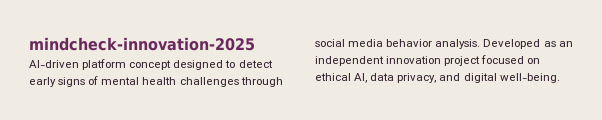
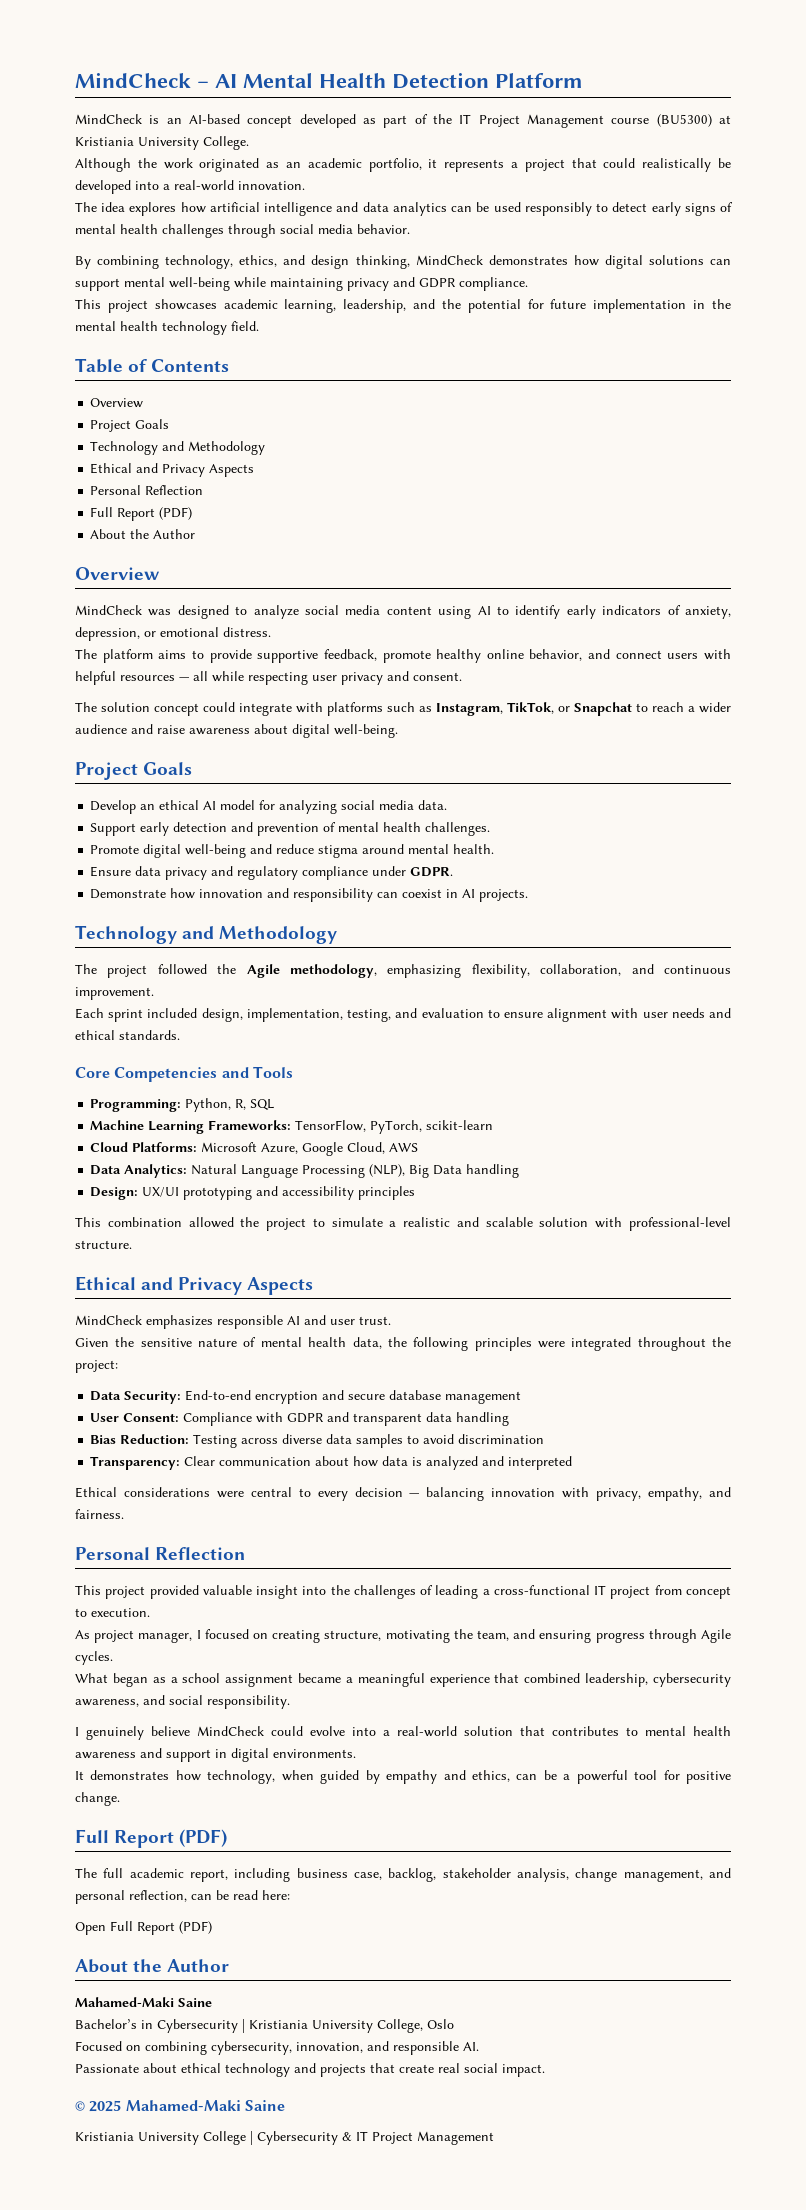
- mindcheck-innovation-2025
- AI-driven platform concept designed to detect early signs of mental health challenges through social media behavior analysis. Developed as an independent innovation project focused on ethical AI, data privacy, and digital well-being.
+ MindCheck – AI Mental Health Detection Platform
+ MindCheck is an AI-based concept developed as part of the IT Project Management course (BU5300) at Kristiania University College.
+ Although the work originated as an academic portfolio, it represents a project that could realistically be developed into a real-world innovation.
+ The idea explores how artificial intelligence and data analytics can be used responsibly to detect early signs of mental health challenges through social media behavior.
+ By combining technology, ethics, and design thinking, MindCheck demonstrates how digital solutions can support mental well-being while maintaining privacy and GDPR compliance.
+ This project showcases academic learning, leadership, and the potential for future implementation in the mental health technology field.
+ Table of Contents
+ Overview
+ Project Goals
+ Technology and Methodology
+ Ethical and Privacy Aspects
+ Personal Reflection
+ Full Report (PDF)
+ About the Author
+ Overview
+ MindCheck was designed to analyze social media content using AI to identify early indicators of anxiety, depression, or emotional distress.
+ The platform aims to provide supportive feedback, promote healthy online behavior, and connect users with helpful resources — all while respecting user privacy and consent.
+ The solution concept could integrate with platforms such as Instagram, TikTok, or Snapchat to reach a wider audience and raise awareness about digital well-being.
+ Project Goals
+ Develop an ethical AI model for analyzing social media data.
+ Support early detection and prevention of mental health challenges.
+ Promote digital well-being and reduce stigma around mental health.
+ Ensure data privacy and regulatory compliance under GDPR.
+ Demonstrate how innovation and responsibility can coexist in AI projects.
+ Technology and Methodology
+ The project followed the Agile methodology, emphasizing flexibility, collaboration, and continuous improvement.
+ Each sprint included design, implementation, testing, and evaluation to ensure alignment with user needs and ethical standards.
+ Core Competencies and Tools
+ Programming: Python, R, SQL
+ Machine Learning Frameworks: TensorFlow, PyTorch, scikit-learn
+ Cloud Platforms: Microsoft Azure, Google Cloud, AWS
+ Data Analytics: Natural Language Processing (NLP), Big Data handling
+ Design: UX/UI prototyping and accessibility principles
+ This combination allowed the project to simulate a realistic and scalable solution with professional-level structure.
+ Ethical and Privacy Aspects
+ MindCheck emphasizes responsible AI and user trust.
+ Given the sensitive nature of mental health data, the following principles were integrated throughout the project:
+ Data Security: End-to-end encryption and secure database management
+ User Consent: Compliance with GDPR and transparent data handling
+ Bias Reduction: Testing across diverse data samples to avoid discrimination
+ Transparency: Clear communication about how data is analyzed and interpreted
+ Ethical considerations were central to every decision — balancing innovation with privacy, empathy, and fairness.
+ Personal Reflection
+ This project provided valuable insight into the challenges of leading a cross-functional IT project from concept to execution.
+ As project manager, I focused on creating structure, motivating the team, and ensuring progress through Agile cycles.
+ What began as a school assignment became a meaningful experience that combined leadership, cybersecurity awareness, and social responsibility.
+ I genuinely believe MindCheck could evolve into a real-world solution that contributes to mental health awareness and support in digital environments.
+ It demonstrates how technology, when guided by empathy and ethics, can be a powerful tool for positive change.
+ Full Report (PDF)
+ The full academic report, including business case, backlog, stakeholder analysis, change management, and personal reflection, can be read here:
+ Open Full Report (PDF)
+ About the Author
+ Mahamed-Maki Saine
+ Bachelor’s in Cybersecurity | Kristiania University College, Oslo
+ Focused on combining cybersecurity, innovation, and responsible AI.
+ Passionate about ethical technology and projects that create real social impact.
+ © 2025 Mahamed-Maki Saine
+ Kristiania University College | Cybersecurity & IT Project Management

